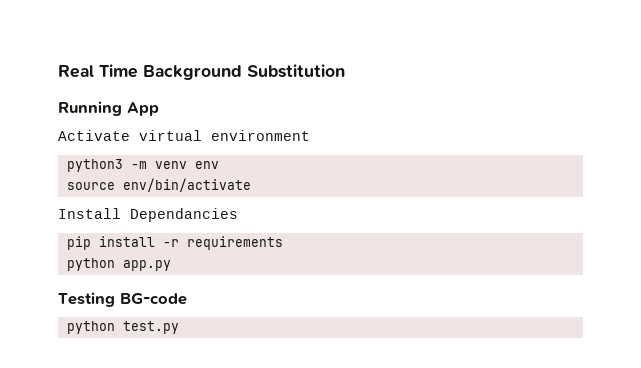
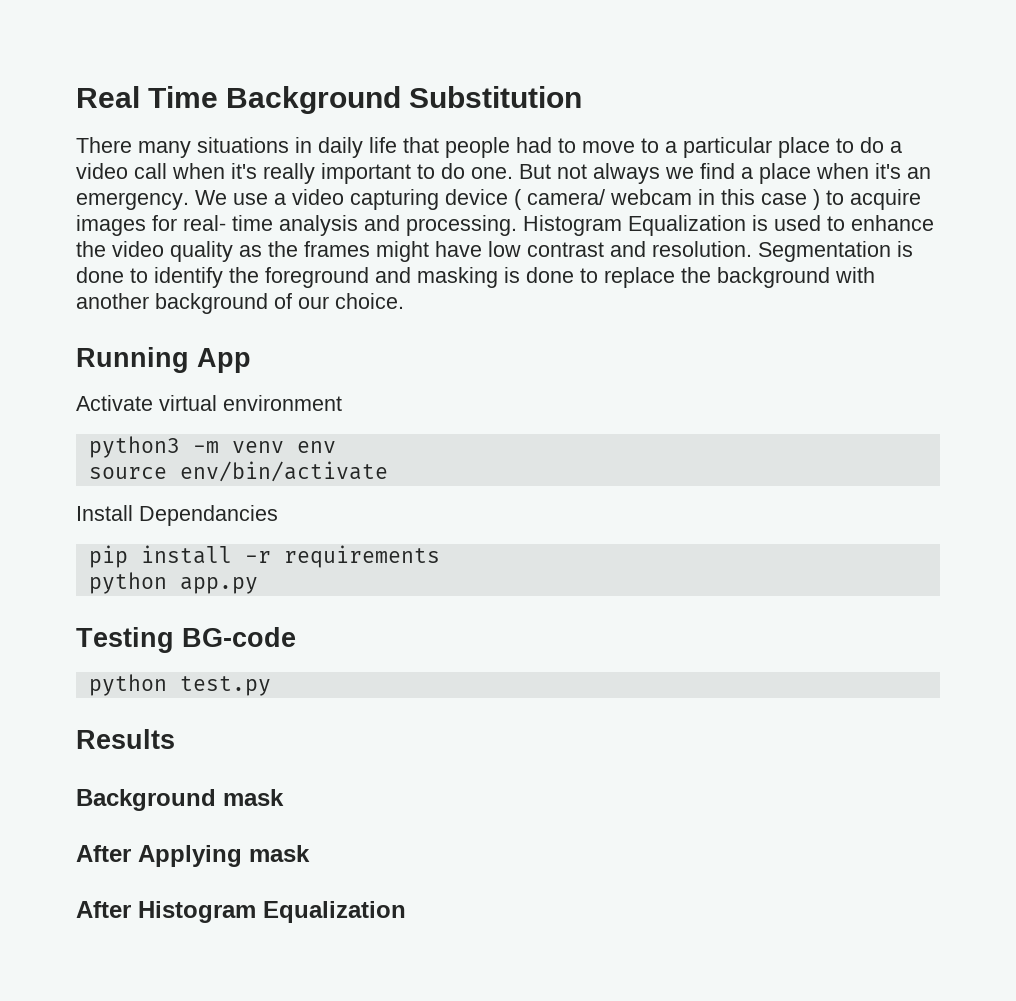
+ There many situations in daily life that people had to move to a particular place to do a video call when it's really important to do one. But not always we find a place when it's an emergency. We use a video capturing device ( camera/ webcam in this case ) to acquire images for real- time analysis and processing. Histogram Equalization is used to enhance the video quality as the frames might have low contrast and resolution. Segmentation is done to identify the foreground and masking is done to replace the background with another background of our choice.
+ Results
+ Background mask
+ After Applying mask
+ After Histogram Equalization

